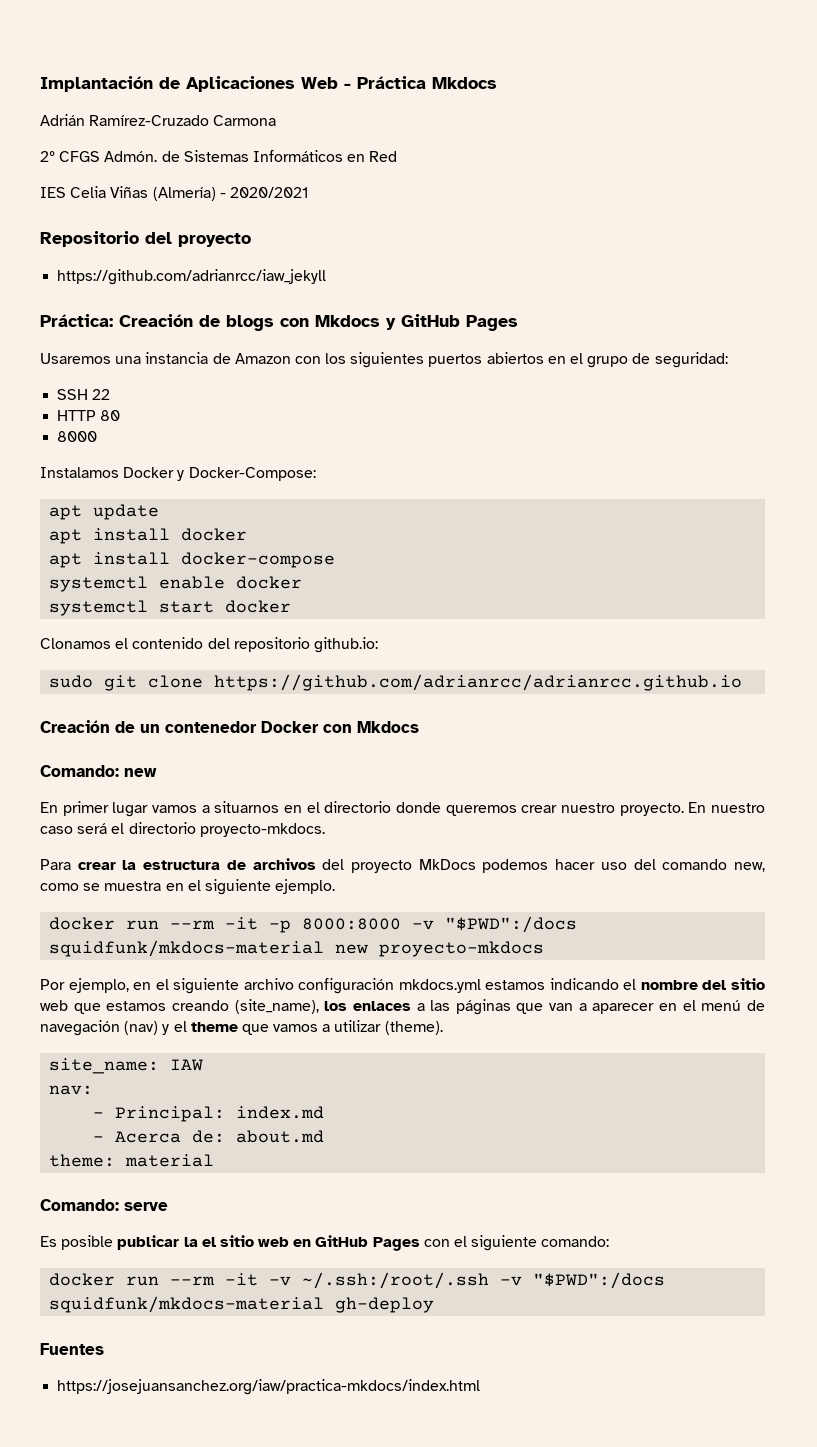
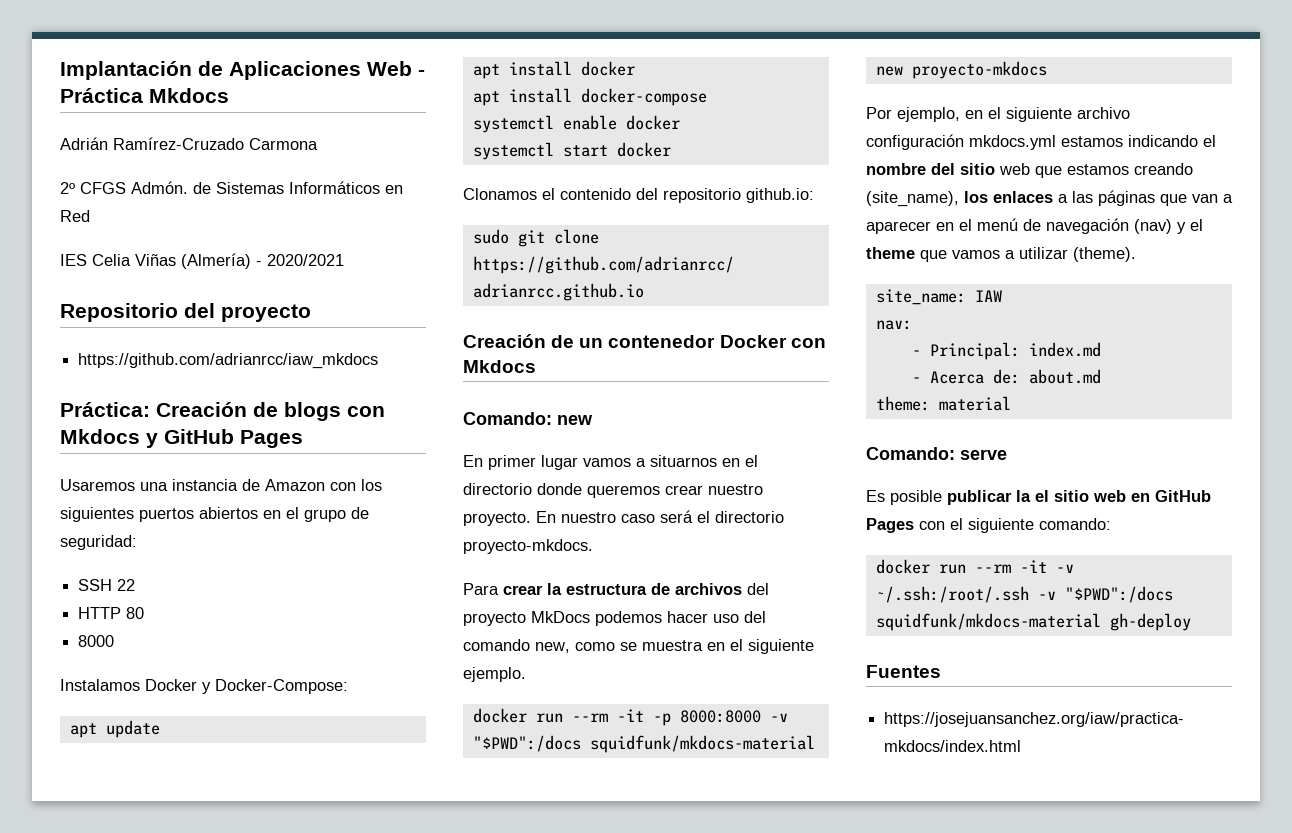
- https://github.com/adrianrcc/iaw_jekyll
+ https://github.com/adrianrcc/iaw_mkdocs

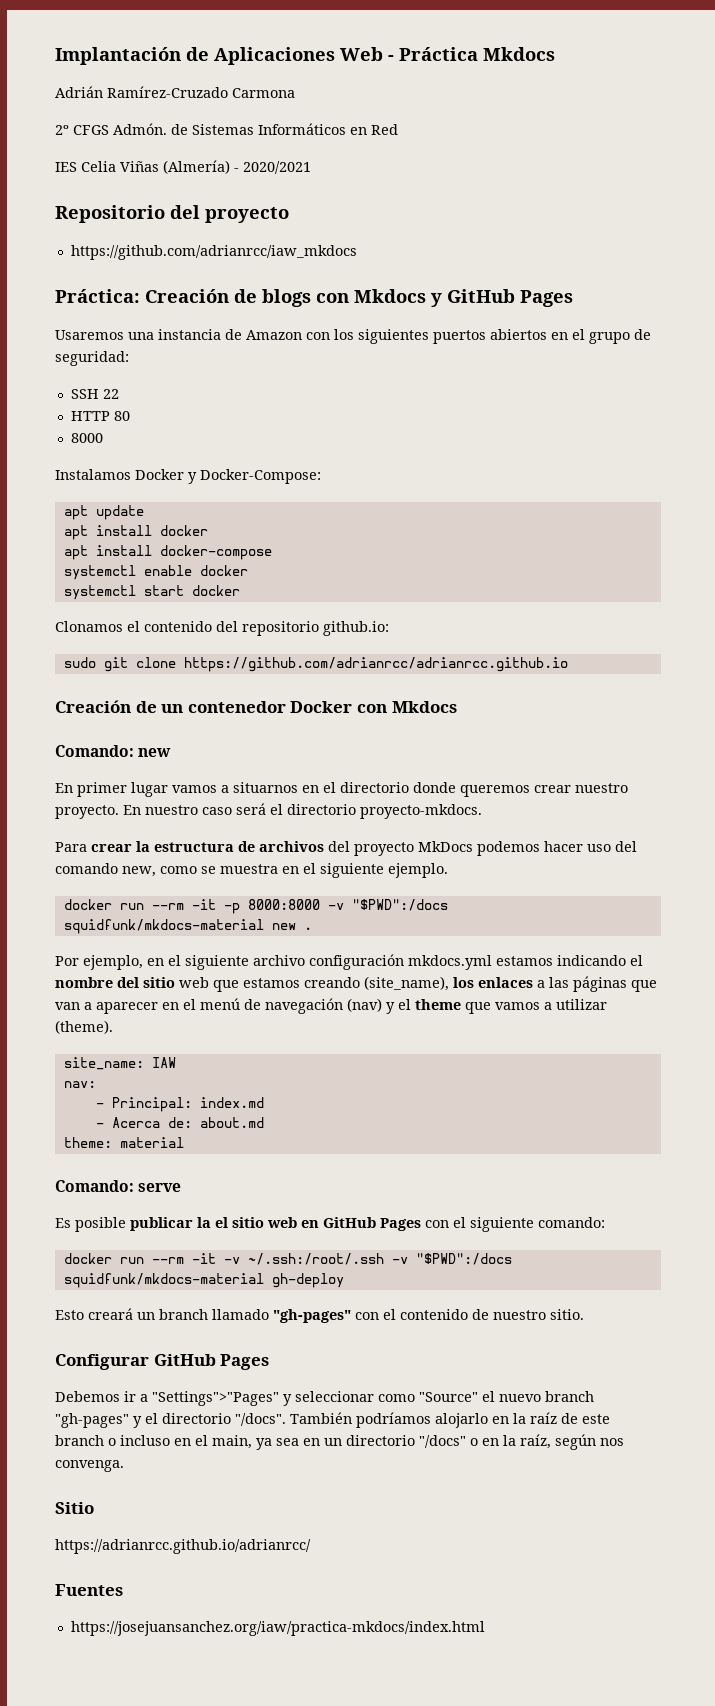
- docker run --rm -it -p 8000:8000 -v "$PWD":/docs squidfunk/mkdocs-material new proyecto-mkdocs
+ docker run --rm -it -p 8000:8000 -v "$PWD":/docs squidfunk/mkdocs-material new .
+ Esto creará un branch llamado "gh-pages" con el contenido de nuestro sitio.
+ Configurar GitHub Pages
+ Debemos ir a "Settings">"Pages" y seleccionar como "Source" el nuevo branch "gh-pages" y el directorio "/docs". También podríamos alojarlo en la raíz de este branch o incluso en el main, ya sea en un directorio "/docs" o en la raíz, según nos convenga.
+ Sitio
+ https://adrianrcc.github.io/adrianrcc/

